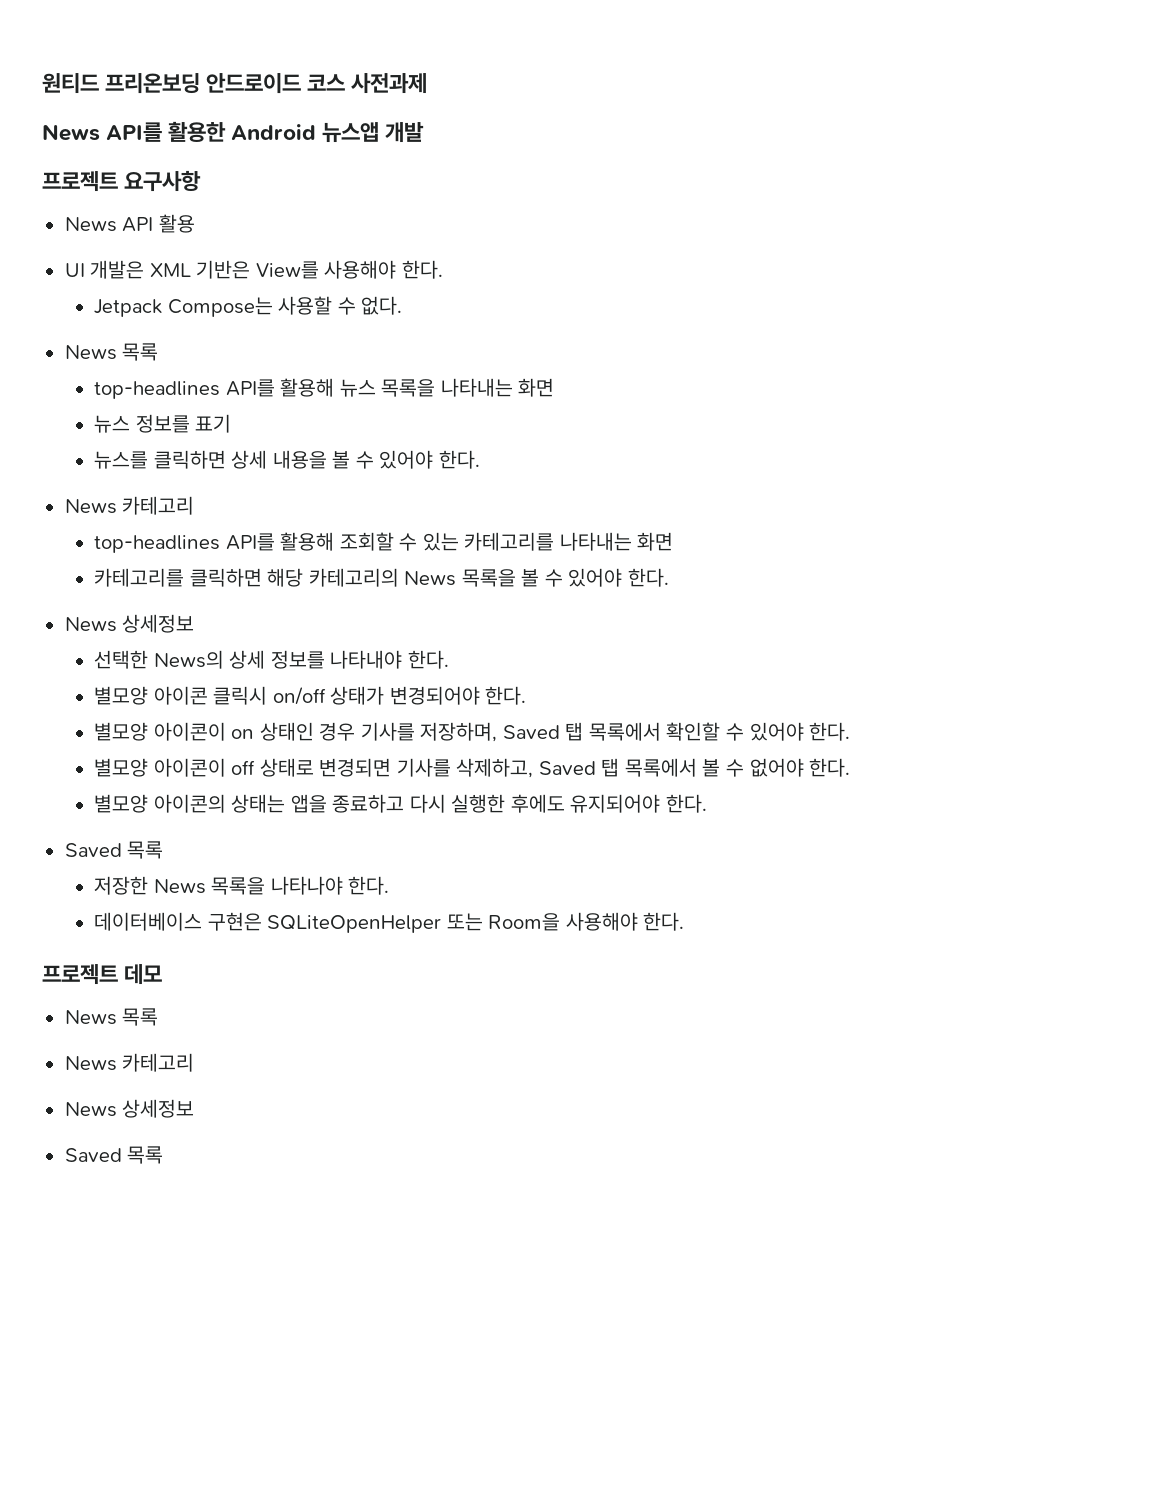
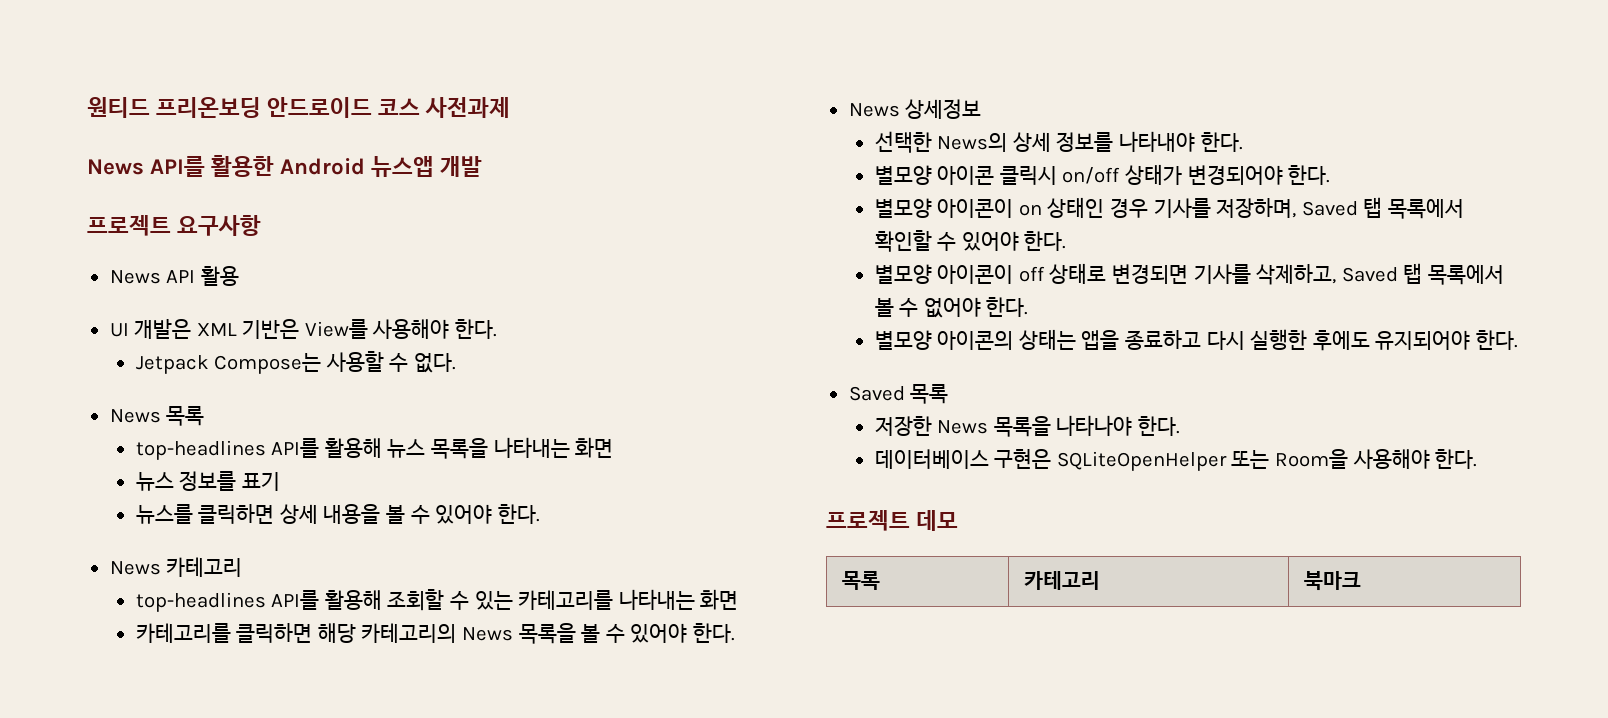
  프로젝트 데모
- News 목록
- News 카테고리
- News 상세정보
- Saved 목록
+ 목록 | 카테고리 | 북마크

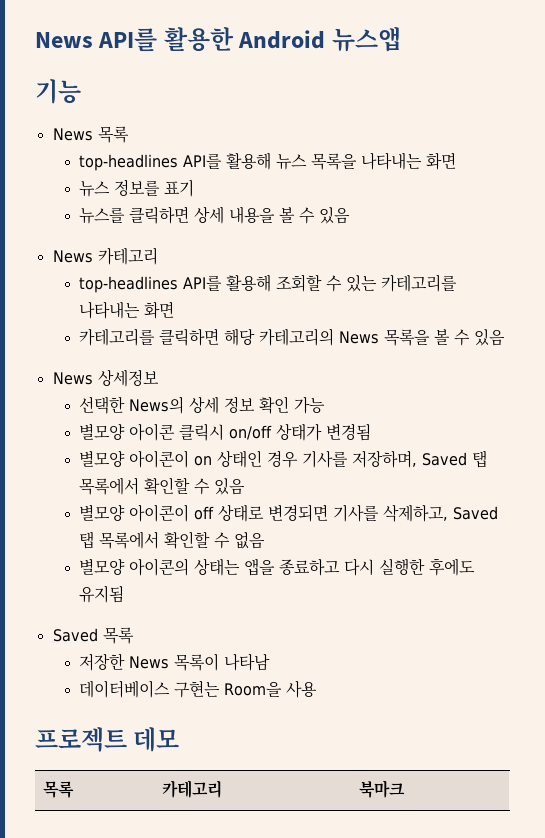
- 원티드 프리온보딩 안드로이드 코스 사전과제
- News API를 활용한 Android 뉴스앱 개발
- 프로젝트 요구사항
- News API 활용
- UI 개발은 XML 기반은 View를 사용해야 한다.
- Jetpack Compose는 사용할 수 없다.
+ News API를 활용한 Android 뉴스앱
+ 기능
- 뉴스를 클릭하면 상세 내용을 볼 수 있어야 한다.
+ 뉴스를 클릭하면 상세 내용을 볼 수 있음
- 카테고리를 클릭하면 해당 카테고리의 News 목록을 볼 수 있어야 한다.
+ 카테고리를 클릭하면 해당 카테고리의 News 목록을 볼 수 있음
- 선택한 News의 상세 정보를 나타내야 한다.
+ 선택한 News의 상세 정보 확인 가능
- 별모양 아이콘 클릭시 on/off 상태가 변경되어야 한다.
+ 별모양 아이콘 클릭시 on/off 상태가 변경됨
- 별모양 아이콘이 on 상태인 경우 기사를 저장하며, Saved 탭 목록에서 확인할 수 있어야 한다.
+ 별모양 아이콘이 on 상태인 경우 기사를 저장하며, Saved 탭 목록에서 확인할 수 있음
- 별모양 아이콘이 off 상태로 변경되면 기사를 삭제하고, Saved 탭 목록에서 볼 수 없어야 한다.
+ 별모양 아이콘이 off 상태로 변경되면 기사를 삭제하고, Saved 탭 목록에서 확인할 수 없음
- 별모양 아이콘의 상태는 앱을 종료하고 다시 실행한 후에도 유지되어야 한다.
+ 별모양 아이콘의 상태는 앱을 종료하고 다시 실행한 후에도 유지됨
- 저장한 News 목록을 나타나야 한다.
- 데이터베이스 구현은 SQLiteOpenHelper 또는 Room을 사용해야 한다.
+ 저장한 News 목록이 나타남
+ 데이터베이스 구현는 Room을 사용

